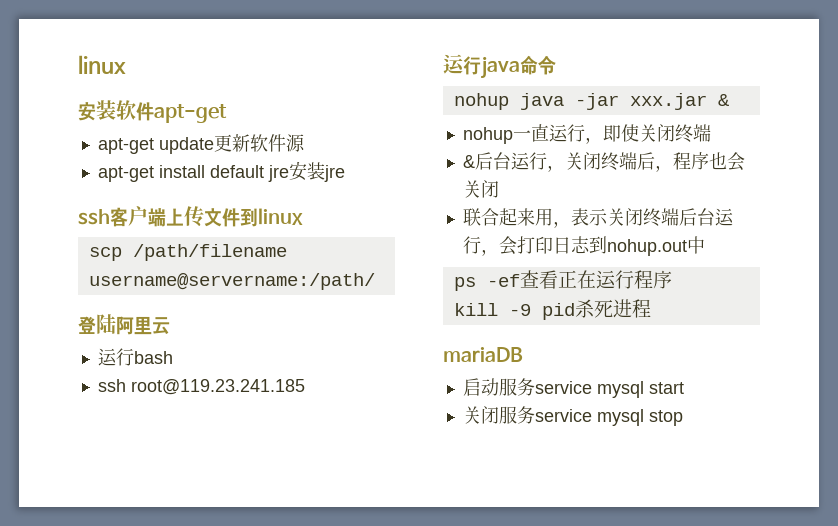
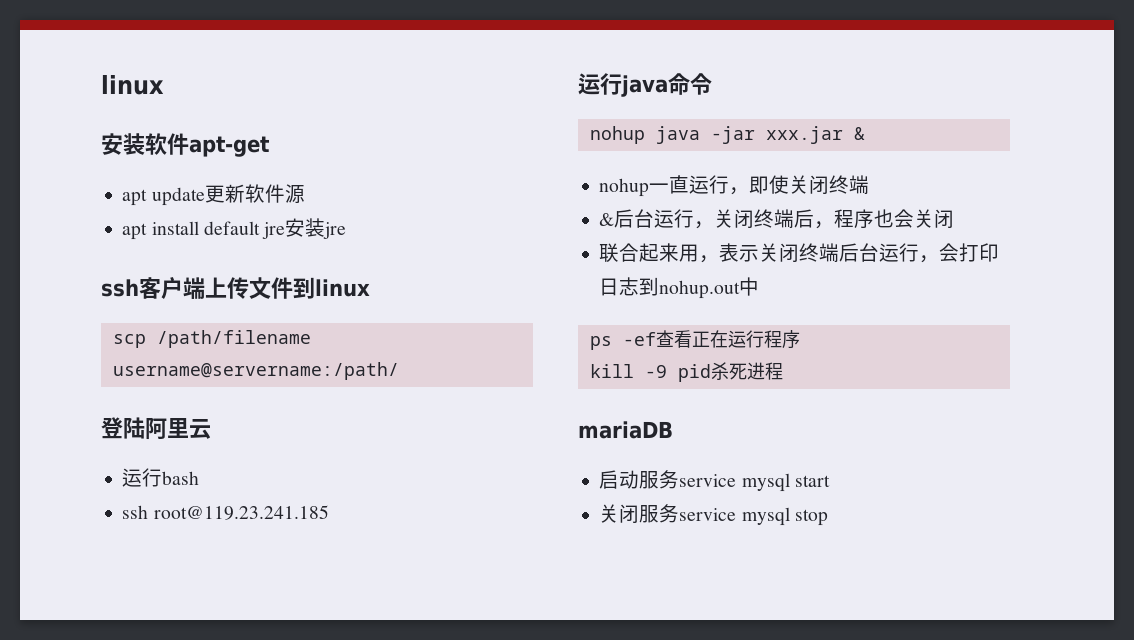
- apt-get update更新软件源
+ apt update更新软件源
- apt-get install default jre安装jre
+ apt install default jre安装jre

